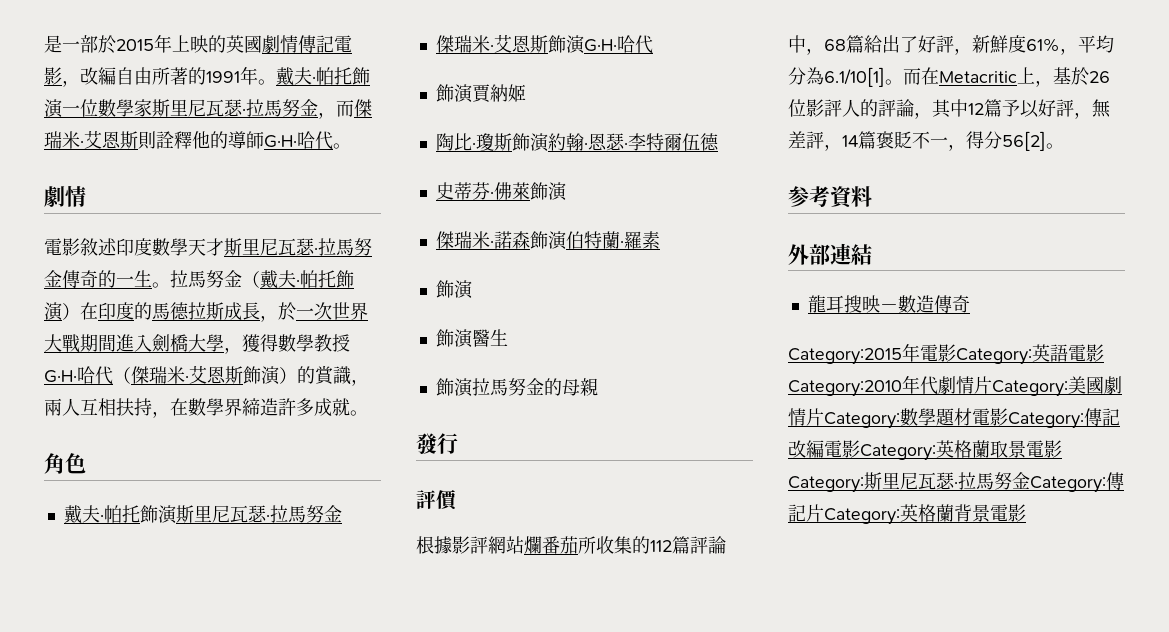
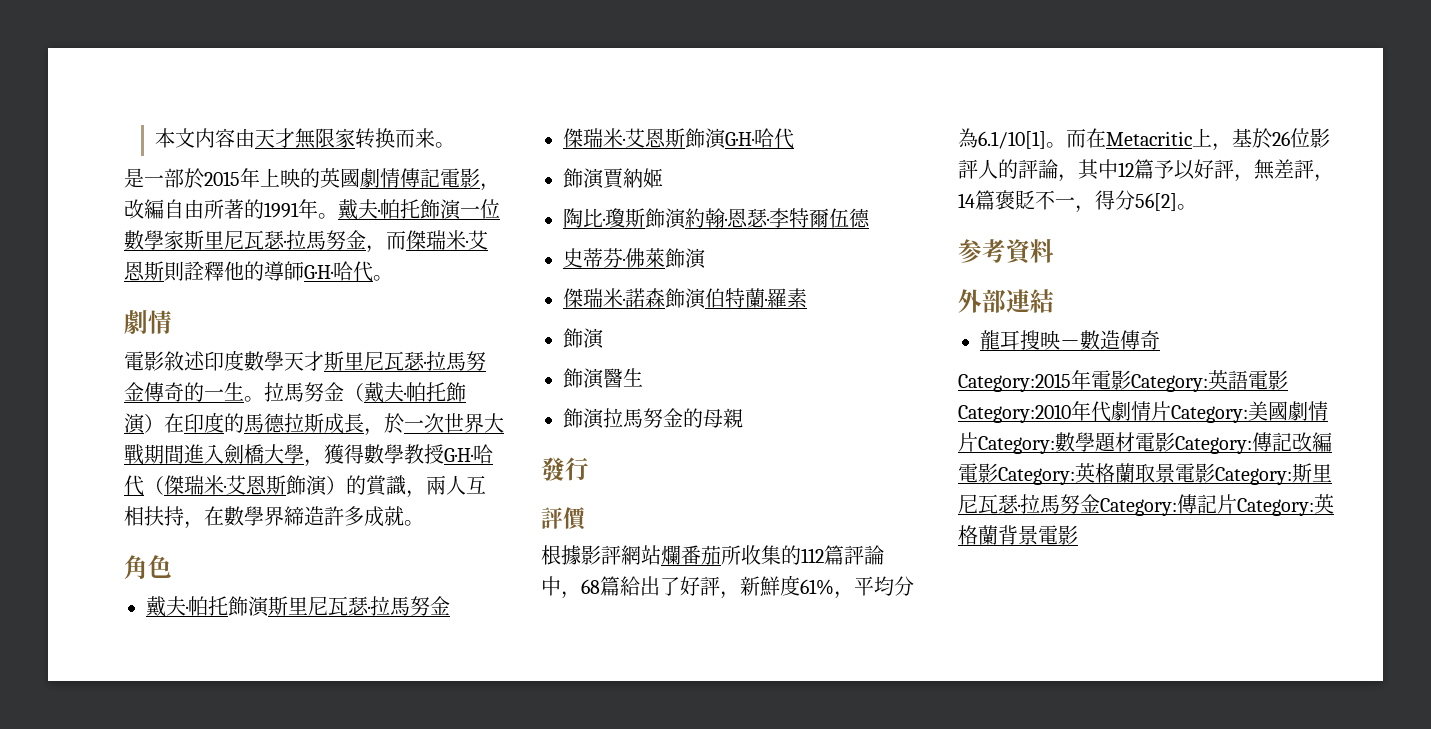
+ 本文内容由天才無限家转换而来。

